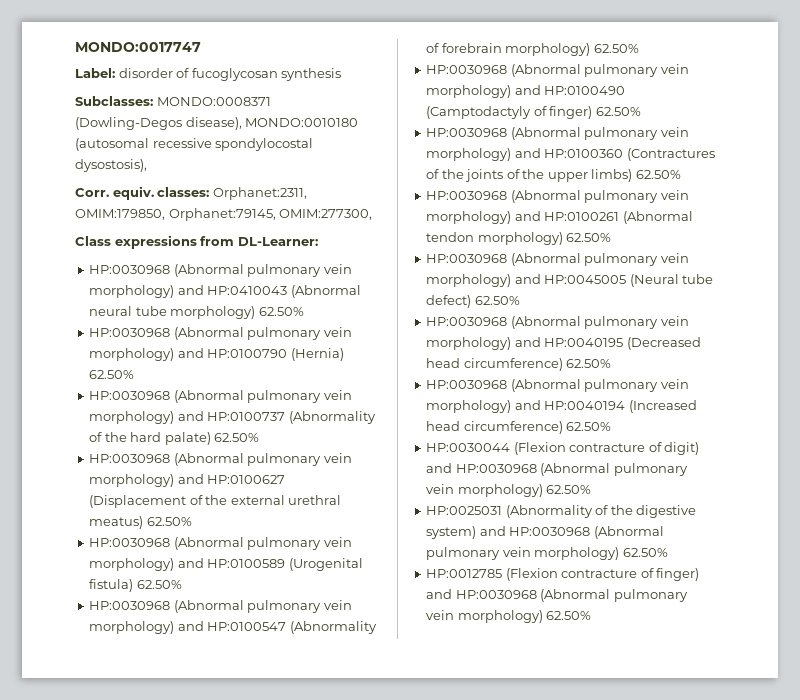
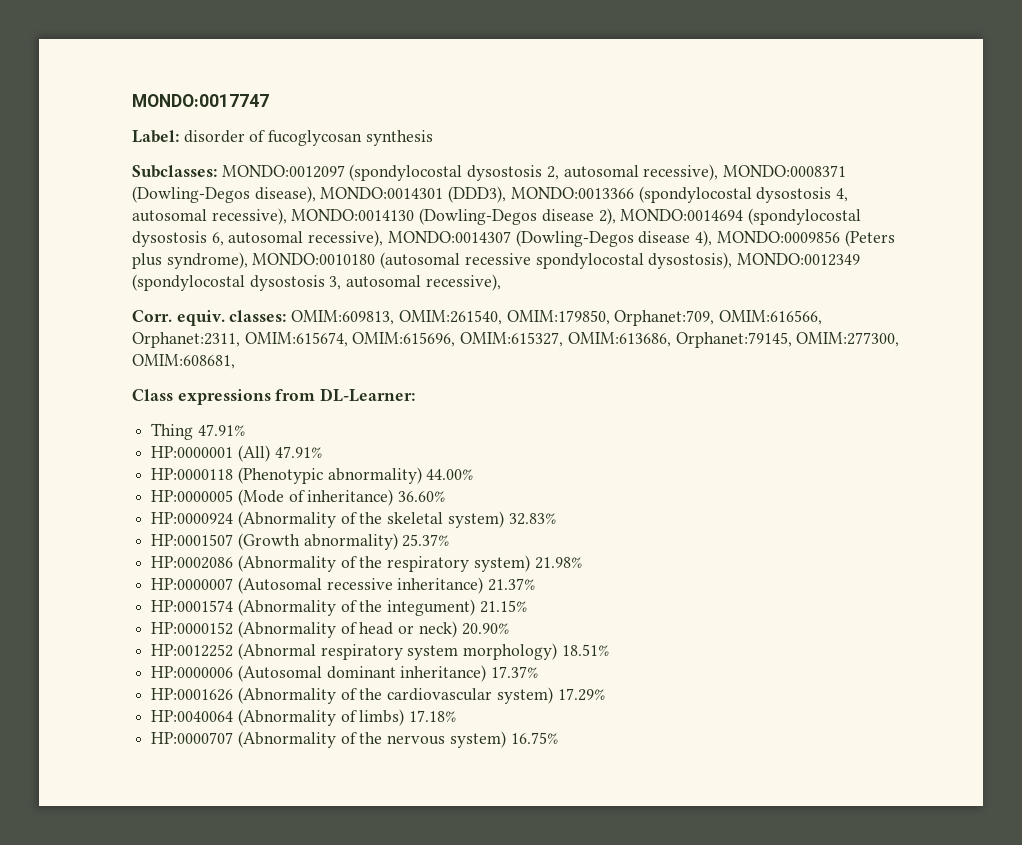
- Subclasses: MONDO:0008371 (Dowling-Degos disease), MONDO:0010180 (autosomal recessive spondylocostal dysostosis),
- Corr. equiv. classes: Orphanet:2311, OMIM:179850, Orphanet:79145, OMIM:277300,
+ Subclasses: MONDO:0012097 (spondylocostal dysostosis 2, autosomal recessive), MONDO:0008371 (Dowling-Degos disease), MONDO:0014301 (DDD3), MONDO:0013366 (spondylocostal dysostosis 4, autosomal recessive), MONDO:0014130 (Dowling-Degos disease 2), MONDO:0014694 (spondylocostal dysostosis 6, autosomal recessive), MONDO:0014307 (Dowling-Degos disease 4), MONDO:0009856 (Peters plus syndrome), MONDO:0010180 (autosomal recessive spondylocostal dysostosis), MONDO:0012349 (spondylocostal dysostosis 3, autosomal recessive),
+ Corr. equiv. classes: OMIM:609813, OMIM:261540, OMIM:179850, Orphanet:709, OMIM:616566, Orphanet:2311, OMIM:615674, OMIM:615696, OMIM:615327, OMIM:613686, Orphanet:79145, OMIM:277300, OMIM:608681,
- HP:0030968 (Abnormal pulmonary vein morphology) and HP:0410043 (Abnormal neural tube morphology) 62.50%
- HP:0030968 (Abnormal pulmonary vein morphology) and HP:0100790 (Hernia) 62.50%
- HP:0030968 (Abnormal pulmonary vein morphology) and HP:0100737 (Abnormality of the hard palate) 62.50%
- HP:0030968 (Abnormal pulmonary vein morphology) and HP:0100627 (Displacement of the external urethral meatus) 62.50%
- HP:0030968 (Abnormal pulmonary vein morphology) and HP:0100589 (Urogenital fistula) 62.50%
- HP:0030968 (Abnormal pulmonary vein morphology) and HP:0100547 (Abnormality of forebrain morphology) 62.50%
- HP:0030968 (Abnormal pulmonary vein morphology) and HP:0100490 (Camptodactyly of finger) 62.50%
- HP:0030968 (Abnormal pulmonary vein morphology) and HP:0100360 (Contractures of the joints of the upper limbs) 62.50%
- HP:0030968 (Abnormal pulmonary vein morphology) and HP:0100261 (Abnormal tendon morphology) 62.50%
- HP:0030968 (Abnormal pulmonary vein morphology) and HP:0045005 (Neural tube defect) 62.50%
- HP:0030968 (Abnormal pulmonary vein morphology) and HP:0040195 (Decreased head circumference) 62.50%
- HP:0030968 (Abnormal pulmonary vein morphology) and HP:0040194 (Increased head circumference) 62.50%
- HP:0030044 (Flexion contracture of digit) and HP:0030968 (Abnormal pulmonary vein morphology) 62.50%
- HP:0025031 (Abnormality of the digestive system) and HP:0030968 (Abnormal pulmonary vein morphology) 62.50%
- HP:0012785 (Flexion contracture of finger) and HP:0030968 (Abnormal pulmonary vein morphology) 62.50%
+ Thing 47.91%
+ HP:0000001 (All) 47.91%
+ HP:0000118 (Phenotypic abnormality) 44.00%
+ HP:0000005 (Mode of inheritance) 36.60%
+ HP:0000924 (Abnormality of the skeletal system) 32.83%
+ HP:0001507 (Growth abnormality) 25.37%
+ HP:0002086 (Abnormality of the respiratory system) 21.98%
+ HP:0000007 (Autosomal recessive inheritance) 21.37%
+ HP:0001574 (Abnormality of the integument) 21.15%
+ HP:0000152 (Abnormality of head or neck) 20.90%
+ HP:0012252 (Abnormal respiratory system morphology) 18.51%
+ HP:0000006 (Autosomal dominant inheritance) 17.37%
+ HP:0001626 (Abnormality of the cardiovascular system) 17.29%
+ HP:0040064 (Abnormality of limbs) 17.18%
+ HP:0000707 (Abnormality of the nervous system) 16.75%

